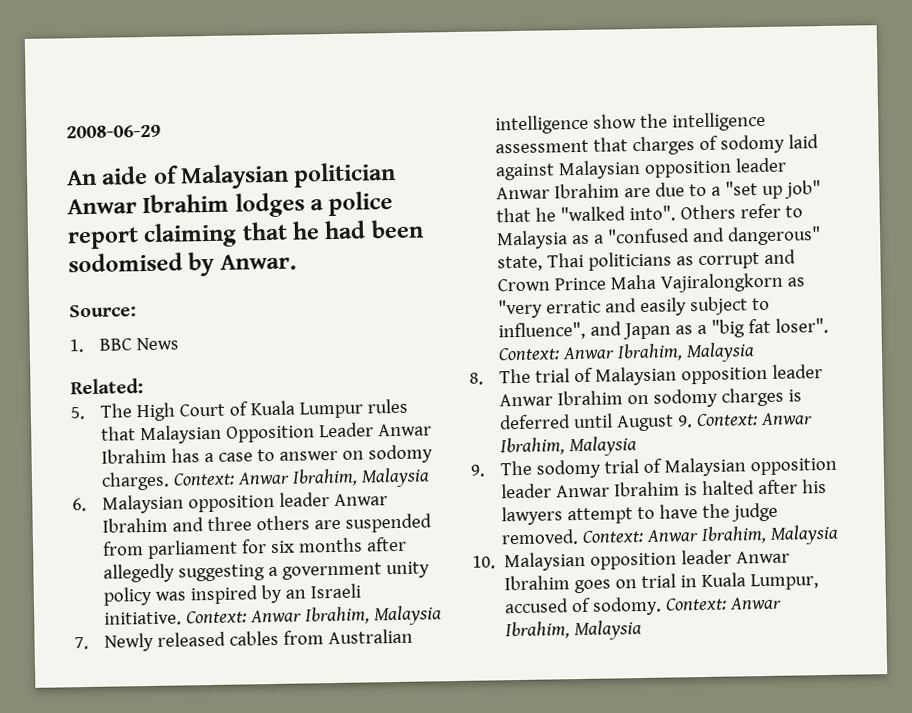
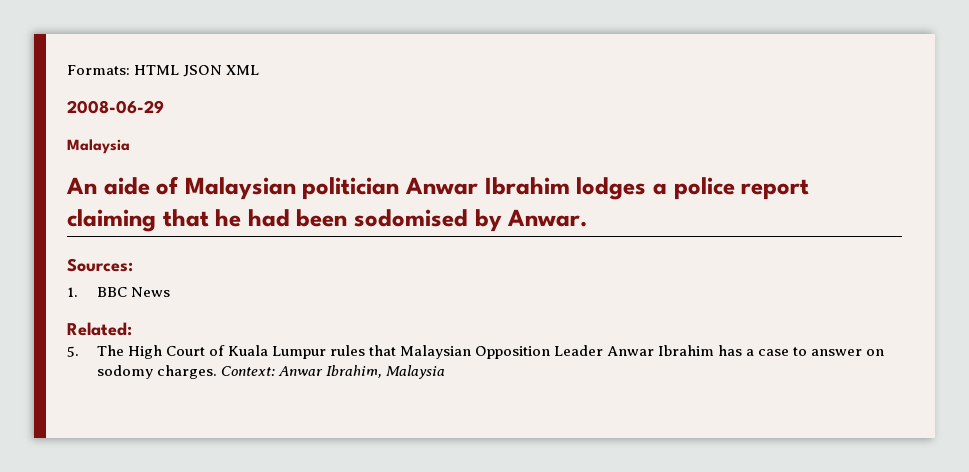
+ Formats: HTML JSON XML
  2008-06-29
+ Malaysia
- Source:
+ Sources:
- 6. Malaysian opposition leader Anwar Ibrahim and three others are suspended from parliament for six months after allegedly suggesting a government unity policy was inspired by an Israeli initiative. Context: Anwar Ibrahim, Malaysia
- 7. Newly released cables from Australian intelligence show the intelligence assessment that charges of sodomy laid against Malaysian opposition leader Anwar Ibrahim are due to a "set up job" that he "walked into". Others refer to Malaysia as a "confused and dangerous" state, Thai politicians as corrupt and Crown Prince Maha Vajiralongkorn as "very erratic and easily subject to influence", and Japan as a "big fat loser". Context: Anwar Ibrahim, Malaysia
- 8. The trial of Malaysian opposition leader Anwar Ibrahim on sodomy charges is deferred until August 9. Context: Anwar Ibrahim, Malaysia
- 9. The sodomy trial of Malaysian opposition leader Anwar Ibrahim is halted after his lawyers attempt to have the judge removed. Context: Anwar Ibrahim, Malaysia
- 10. Malaysian opposition leader Anwar Ibrahim goes on trial in Kuala Lumpur, accused of sodomy. Context: Anwar Ibrahim, Malaysia

